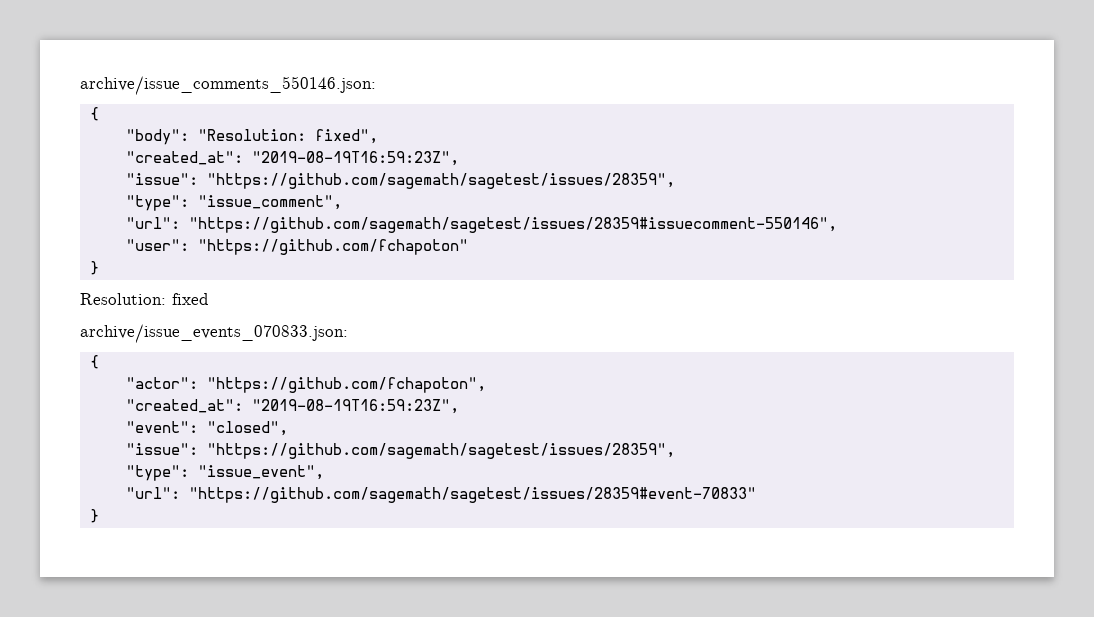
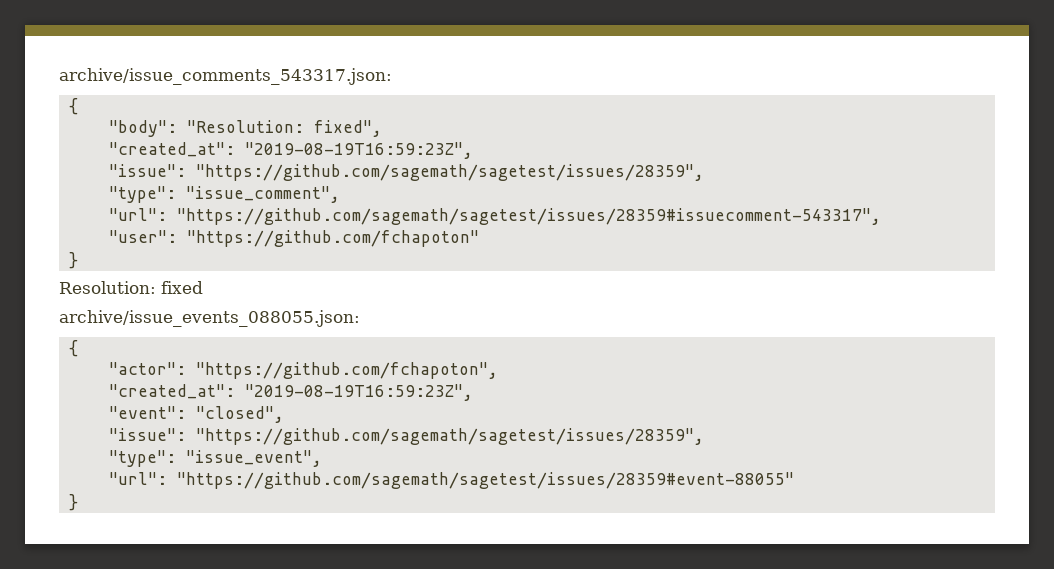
- archive/issue_comments_550146.json:
+ archive/issue_comments_543317.json:
- "url": "https://github.com/sagemath/sagetest/issues/28359#issuecomment-550146",
+ "url": "https://github.com/sagemath/sagetest/issues/28359#issuecomment-543317",
- archive/issue_events_070833.json:
+ archive/issue_events_088055.json:
- "url": "https://github.com/sagemath/sagetest/issues/28359#event-70833"
+ "url": "https://github.com/sagemath/sagetest/issues/28359#event-88055"

